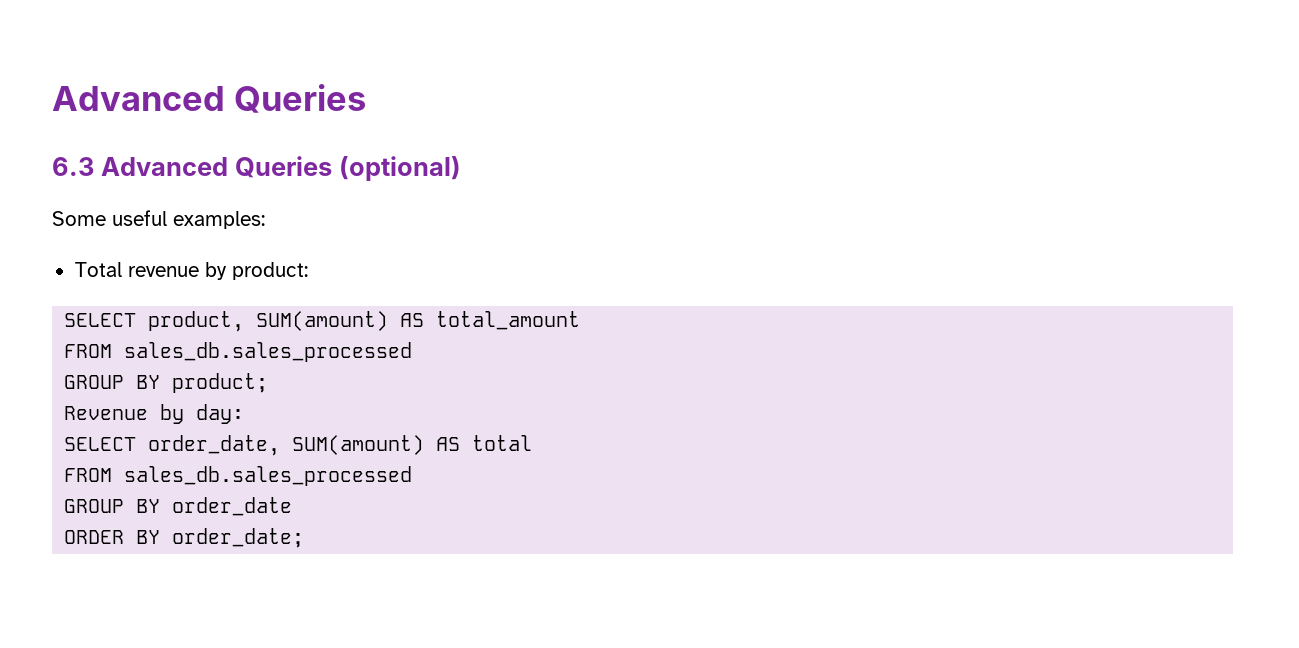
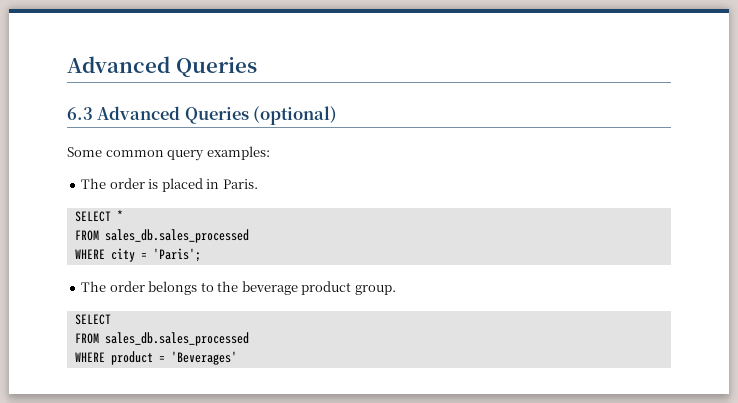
- Some useful examples:
+ Some common query examples:
- Total revenue by product:
- SELECT product, SUM(amount) AS total_amount
+ The order is placed in Paris.
+ SELECT *
  FROM sales_db.sales_processed
- GROUP BY product;
- Revenue by day:
- SELECT order_date, SUM(amount) AS total
+ WHERE city = 'Paris';
+ The order belongs to the beverage product group.
+ SELECT
  FROM sales_db.sales_processed
- GROUP BY order_date
- ORDER BY order_date;
+ WHERE product = 'Beverages'

